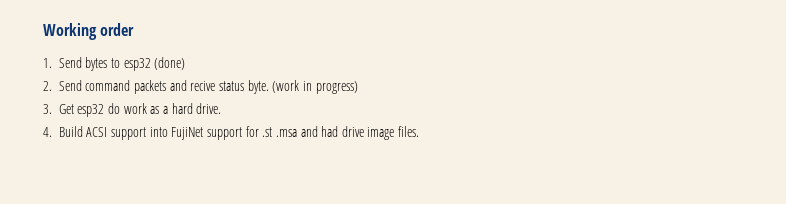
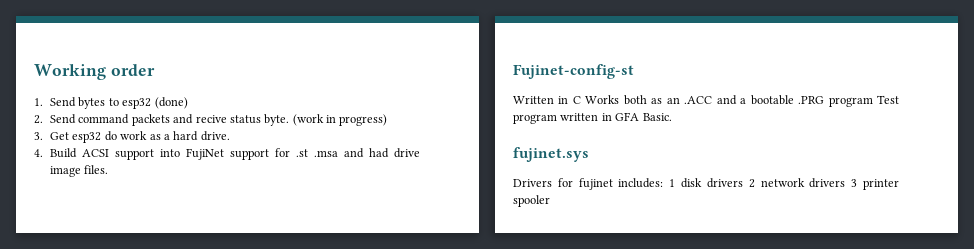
+ Fujinet-config-st
+ Written in C Works both as an .ACC and a bootable .PRG program Test program written in GFA Basic.
+ fujinet.sys
+ Drivers for fujinet includes: 1 disk drivers 2 network drivers 3 printer spooler

